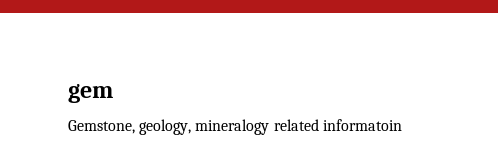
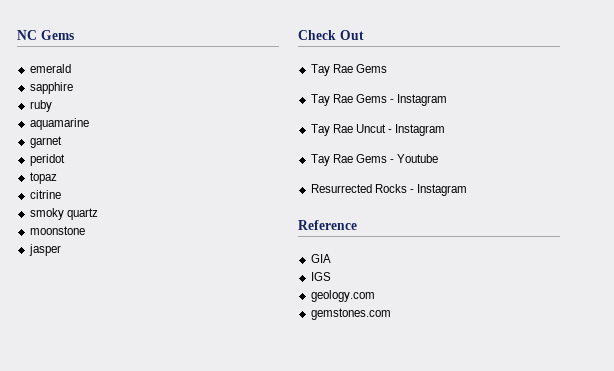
- gem
- Gemstone, geology, mineralogy related informatoin
+ NC Gems
+ emerald
+ sapphire
+ ruby
+ aquamarine
+ garnet
+ peridot
+ topaz
+ citrine
+ smoky quartz
+ moonstone
+ jasper
+ Check Out
+ Tay Rae Gems
+ Tay Rae Gems - Instagram
+ Tay Rae Uncut - Instagram
+ Tay Rae Gems - Youtube
+ Resurrected Rocks - Instagram
+ Reference
+ GIA
+ IGS
+ geology.com
+ gemstones.com

